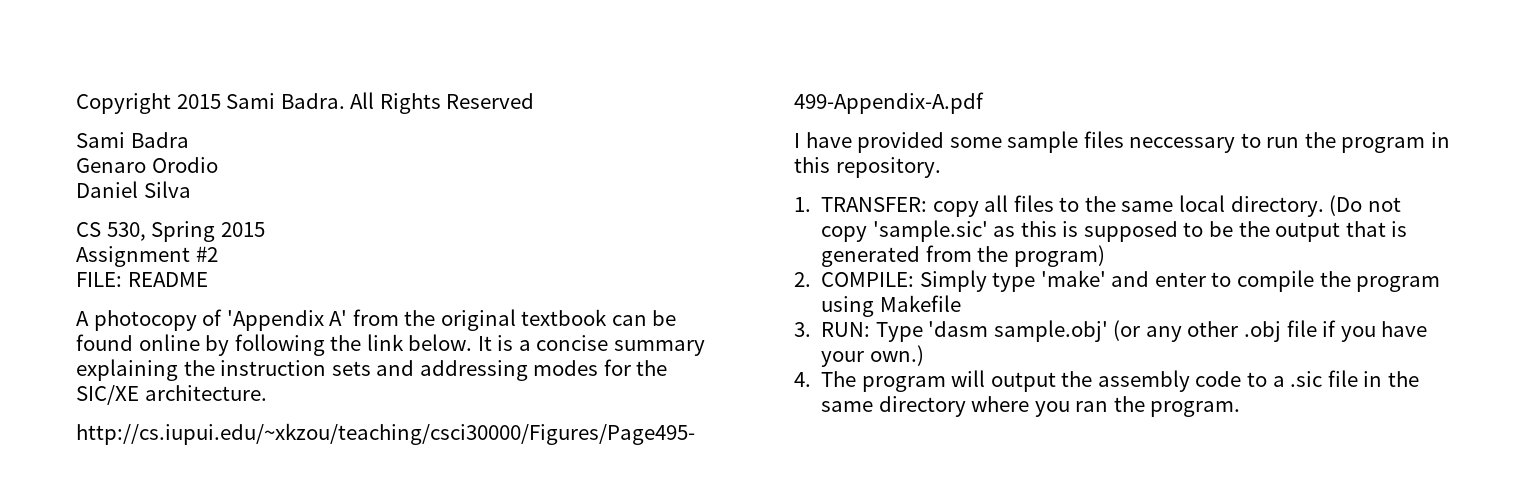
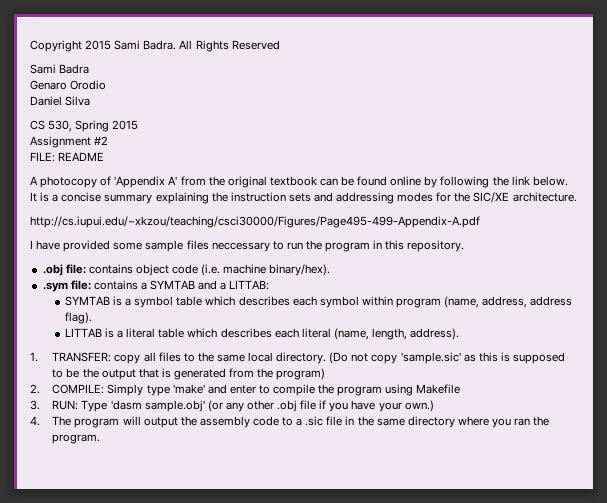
+ .obj file: contains object code (i.e. machine binary/hex).
+ .sym file: contains a SYMTAB and a LITTAB:
+ SYMTAB is a symbol table which describes each symbol within program (name, address, address flag).
+ LITTAB is a literal table which describes each literal (name, length, address).

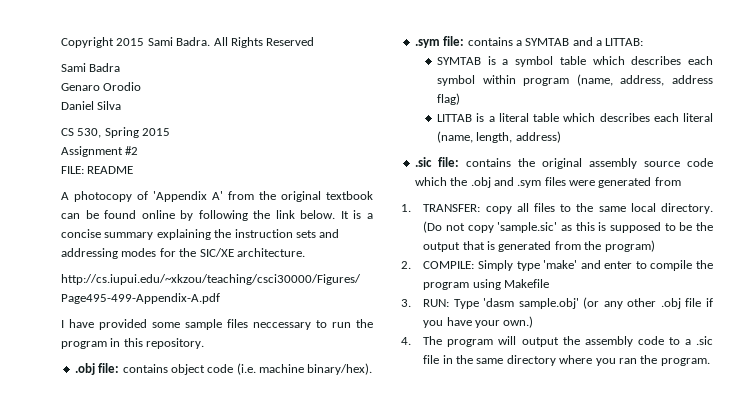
- SYMTAB is a symbol table which describes each symbol within program (name, address, address flag).
+ SYMTAB is a symbol table which describes each symbol within program (name, address, address flag)
- LITTAB is a literal table which describes each literal (name, length, address).
+ LITTAB is a literal table which describes each literal (name, length, address)
+ .sic file: contains the original assembly source code which the .obj and .sym files were generated from

